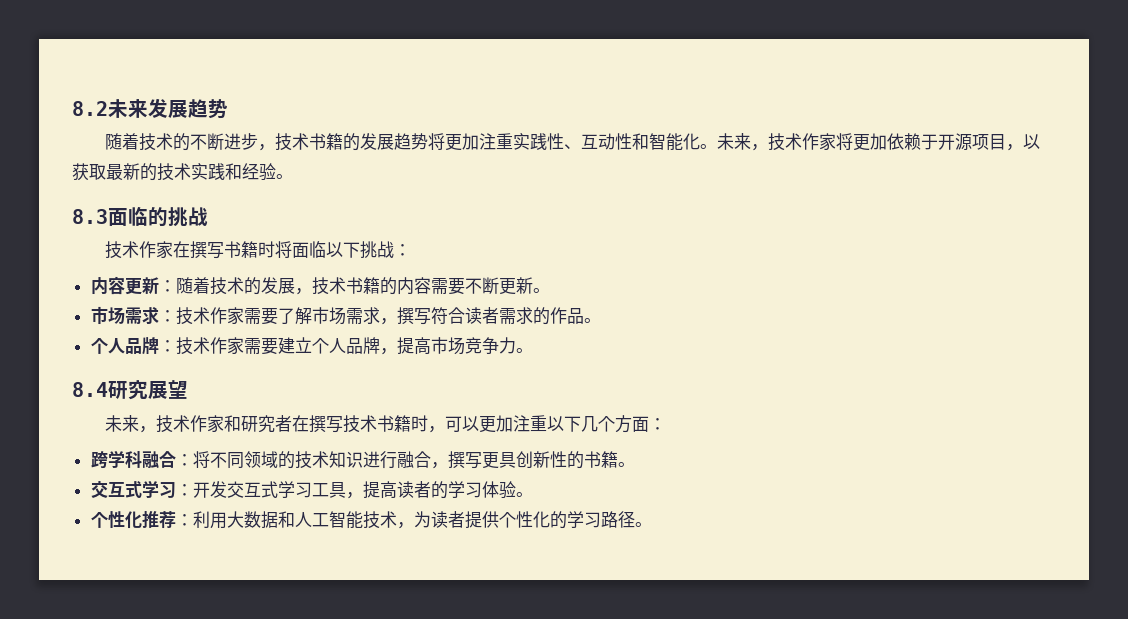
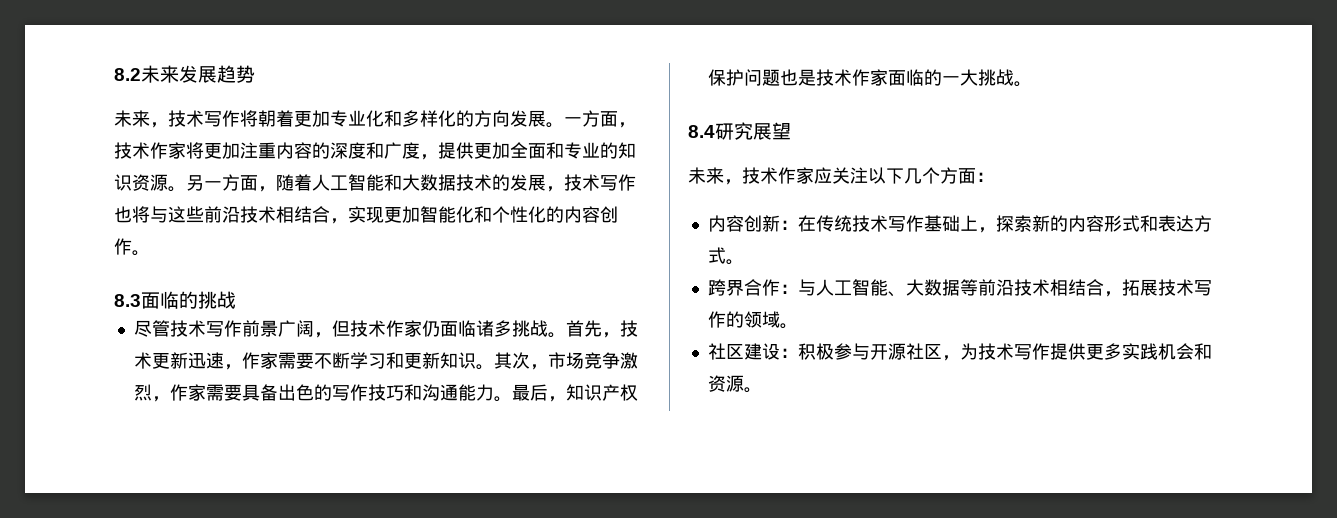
- 随着技术的不断进步，技术书籍的发展趋势将更加注重实践性、互动性和智能化。未来，技术作家将更加依赖于开源项目，以获取最新的技术实践和经验。
+ 未来，技术写作将朝着更加专业化和多样化的方向发展。一方面，技术作家将更加注重内容的深度和广度，提供更加全面和专业的知识资源。另一方面，随着人工智能和大数据技术的发展，技术写作也将与这些前沿技术相结合，实现更加智能化和个性化的内容创作。
  8.3面临的挑战
- 技术作家在撰写书籍时将面临以下挑战：
- 内容更新：随着技术的发展，技术书籍的内容需要不断更新。
- 市场需求：技术作家需要了解市场需求，撰写符合读者需求的作品。
- 个人品牌：技术作家需要建立个人品牌，提高市场竞争力。
+ 尽管技术写作前景广阔，但技术作家仍面临诸多挑战。首先，技术更新迅速，作家需要不断学习和更新知识。其次，市场竞争激烈，作家需要具备出色的写作技巧和沟通能力。最后，知识产权保护问题也是技术作家面临的一大挑战。
- 未来，技术作家和研究者在撰写技术书籍时，可以更加注重以下几个方面：
- 跨学科融合：将不同领域的技术知识进行融合，撰写更具创新性的书籍。
- 交互式学习：开发交互式学习工具，提高读者的学习体验。
- 个性化推荐：利用大数据和人工智能技术，为读者提供个性化的学习路径。
+ 未来，技术作家应关注以下几个方面：
+ 内容创新：在传统技术写作基础上，探索新的内容形式和表达方式。
+ 跨界合作：与人工智能、大数据等前沿技术相结合，拓展技术写作的领域。
+ 社区建设：积极参与开源社区，为技术写作提供更多实践机会和资源。

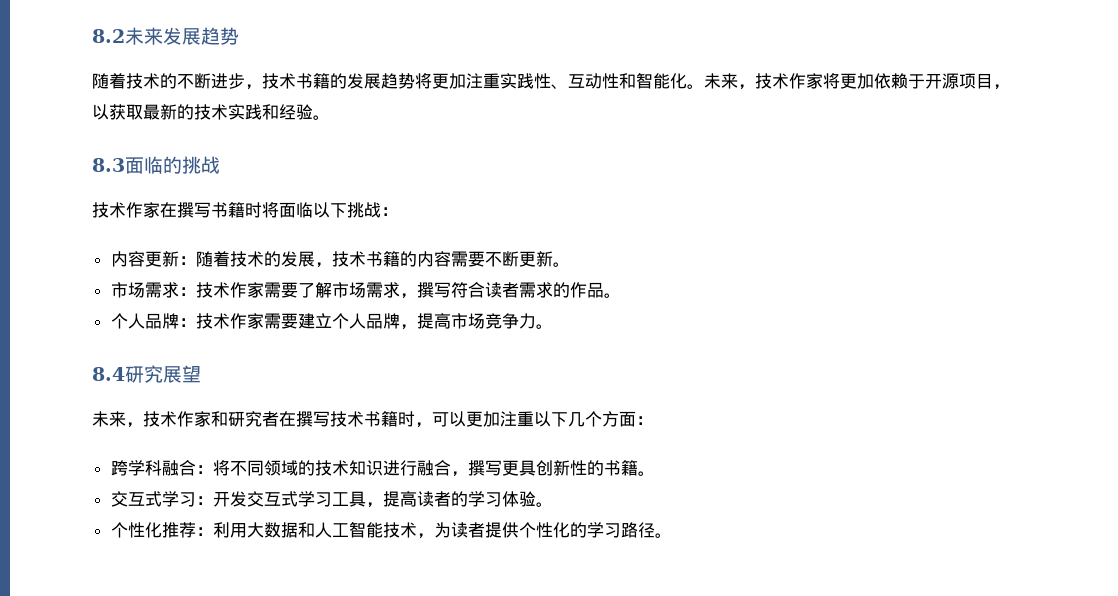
- 未来，技术写作将朝着更加专业化和多样化的方向发展。一方面，技术作家将更加注重内容的深度和广度，提供更加全面和专业的知识资源。另一方面，随着人工智能和大数据技术的发展，技术写作也将与这些前沿技术相结合，实现更加智能化和个性化的内容创作。
+ 随着技术的不断进步，技术书籍的发展趋势将更加注重实践性、互动性和智能化。未来，技术作家将更加依赖于开源项目，以获取最新的技术实践和经验。
  8.3面临的挑战
- 尽管技术写作前景广阔，但技术作家仍面临诸多挑战。首先，技术更新迅速，作家需要不断学习和更新知识。其次，市场竞争激烈，作家需要具备出色的写作技巧和沟通能力。最后，知识产权保护问题也是技术作家面临的一大挑战。
+ 技术作家在撰写书籍时将面临以下挑战：
+ 内容更新：随着技术的发展，技术书籍的内容需要不断更新。
+ 市场需求：技术作家需要了解市场需求，撰写符合读者需求的作品。
+ 个人品牌：技术作家需要建立个人品牌，提高市场竞争力。
- 未来，技术作家应关注以下几个方面：
- 内容创新：在传统技术写作基础上，探索新的内容形式和表达方式。
- 跨界合作：与人工智能、大数据等前沿技术相结合，拓展技术写作的领域。
- 社区建设：积极参与开源社区，为技术写作提供更多实践机会和资源。
+ 未来，技术作家和研究者在撰写技术书籍时，可以更加注重以下几个方面：
+ 跨学科融合：将不同领域的技术知识进行融合，撰写更具创新性的书籍。
+ 交互式学习：开发交互式学习工具，提高读者的学习体验。
+ 个性化推荐：利用大数据和人工智能技术，为读者提供个性化的学习路径。

